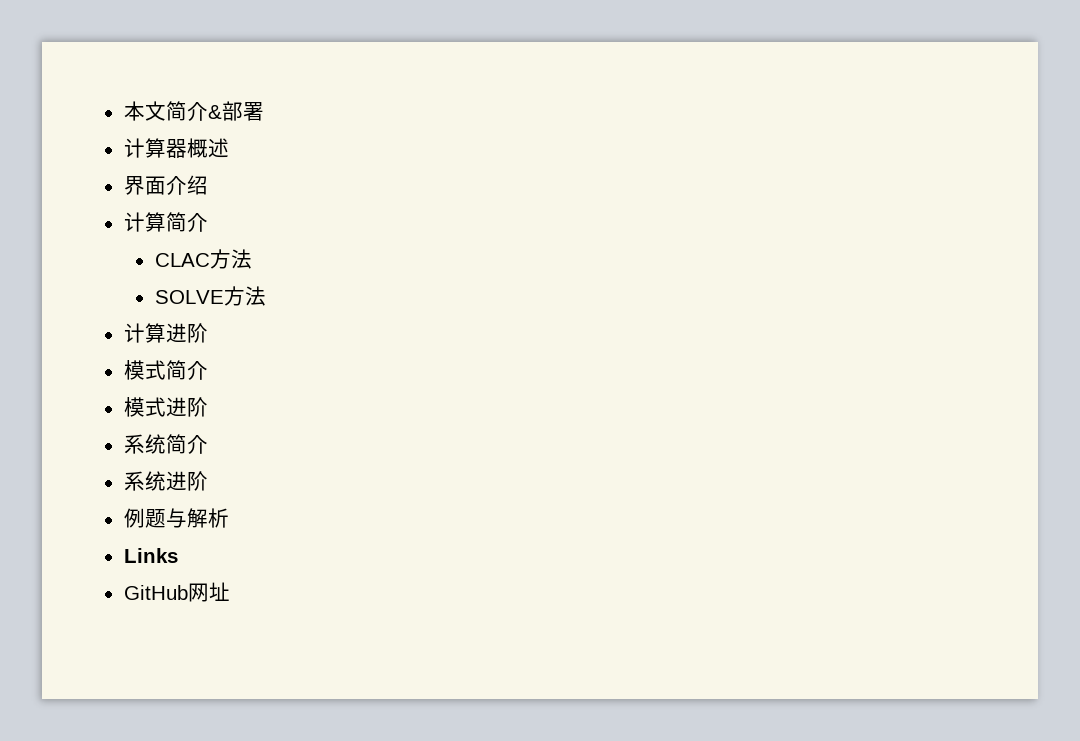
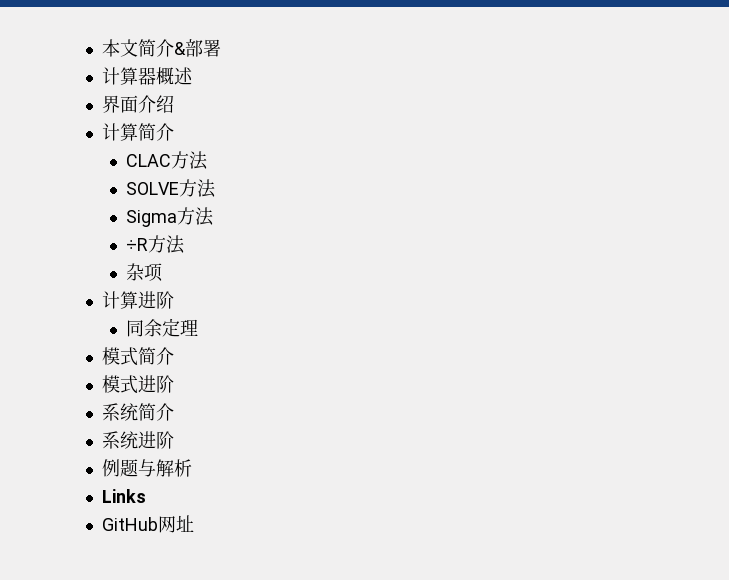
+ Sigma方法
+ ÷R方法
+ 杂项
+ 同余定理

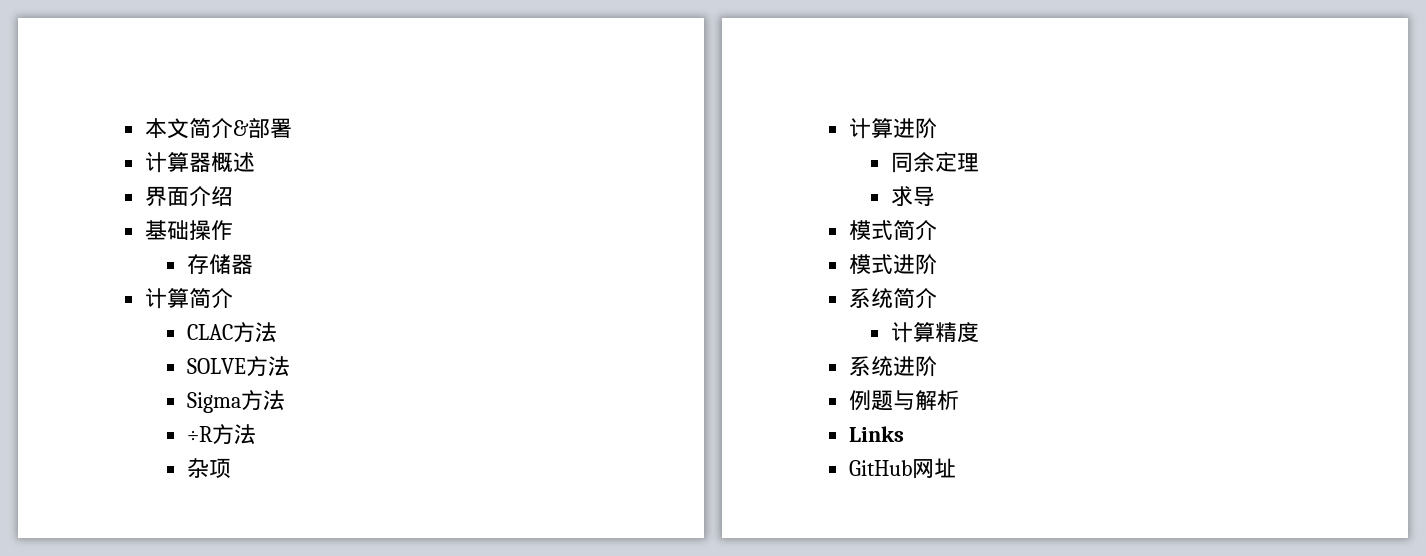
+ 基础操作
+ 存储器
+ 求导
+ 计算精度

